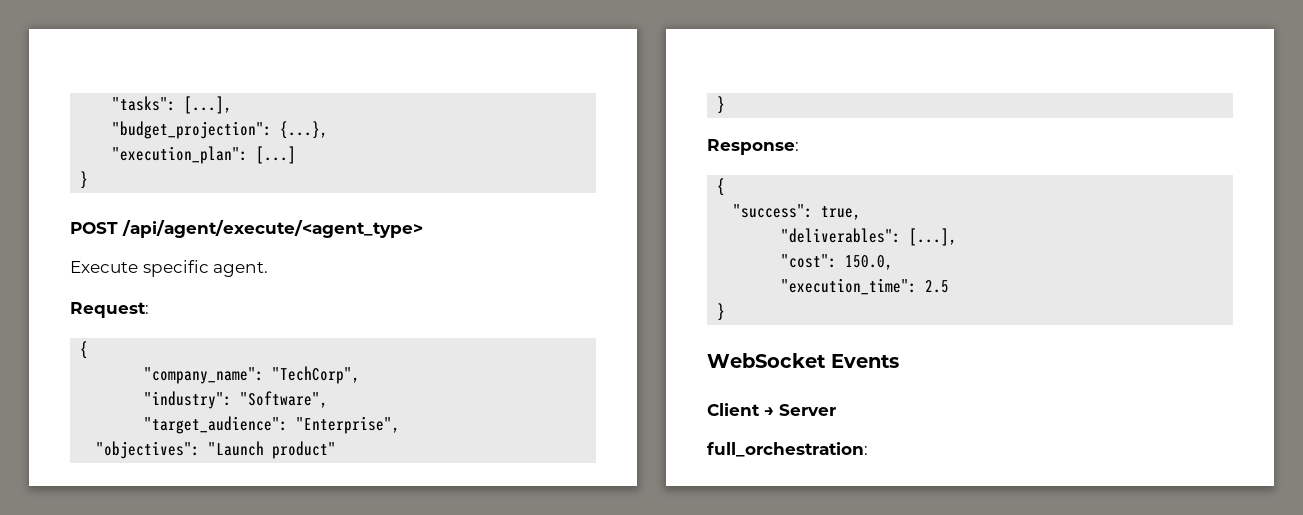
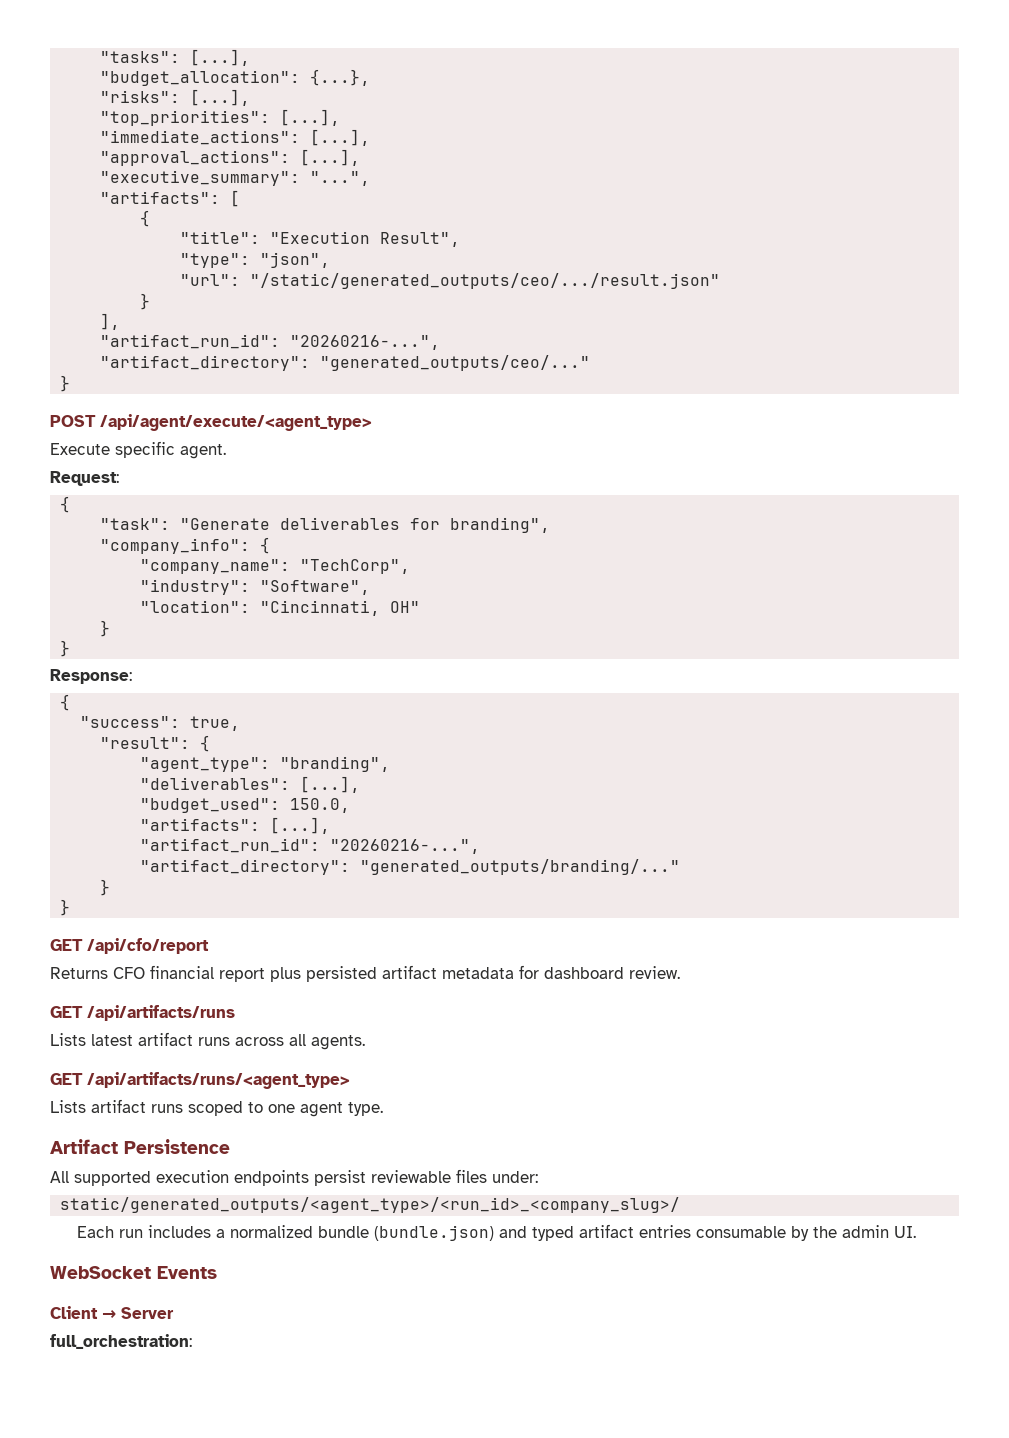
- "budget_projection": {...},
+ "budget_allocation": {...},
- "execution_plan": [...]
+ "risks": [...],
+ "top_priorities": [...],
+ "immediate_actions": [...],
+ "approval_actions": [...],
+ "executive_summary": "...",
+ "artifacts": [
+ {
+ "title": "Execution Result",
+ "type": "json",
+ "url": "/static/generated_outputs/ceo/.../result.json"
+ }
+ ],
+ "artifact_run_id": "20260216-...",
+ "artifact_directory": "generated_outputs/ceo/..."
+ "task": "Generate deliverables for branding",
+ "company_info": {
- "target_audience": "Enterprise",
- "objectives": "Launch product"
+ "location": "Cincinnati, OH"
+ }
+ "result": {
+ "agent_type": "branding",
- "cost": 150.0,
+ "budget_used": 150.0,
- "execution_time": 2.5
+ "artifacts": [...],
+ "artifact_run_id": "20260216-...",
+ "artifact_directory": "generated_outputs/branding/..."
  }
+ }
+ GET /api/cfo/report
+ Returns CFO financial report plus persisted artifact metadata for dashboard review.
+ GET /api/artifacts/runs
+ Lists latest artifact runs across all agents.
+ GET /api/artifacts/runs/<agent_type>
+ Lists artifact runs scoped to one agent type.
+ Artifact Persistence
+ All supported execution endpoints persist reviewable files under:
+ static/generated_outputs/<agent_type>/<run_id>_<company_slug>/
+ Each run includes a normalized bundle (bundle.json) and typed artifact entries consumable by the admin UI.

